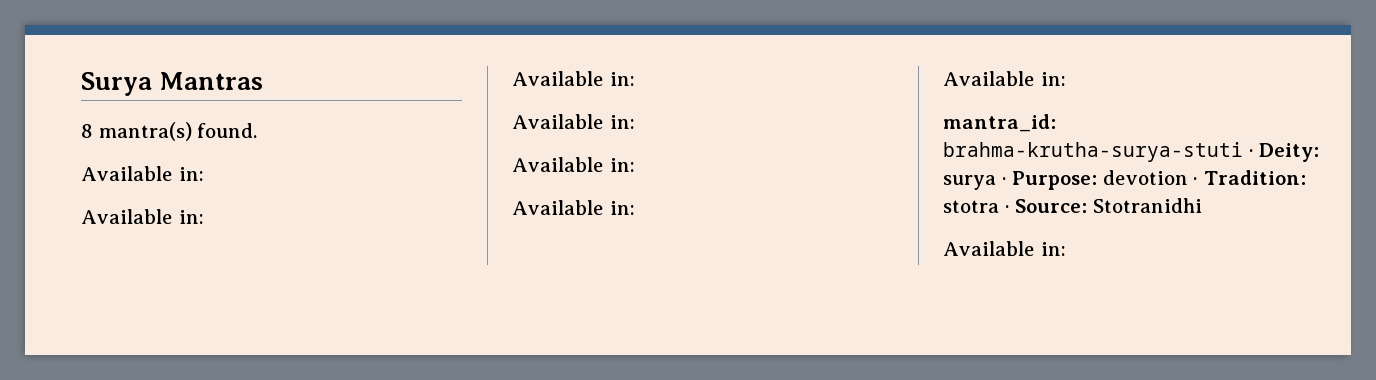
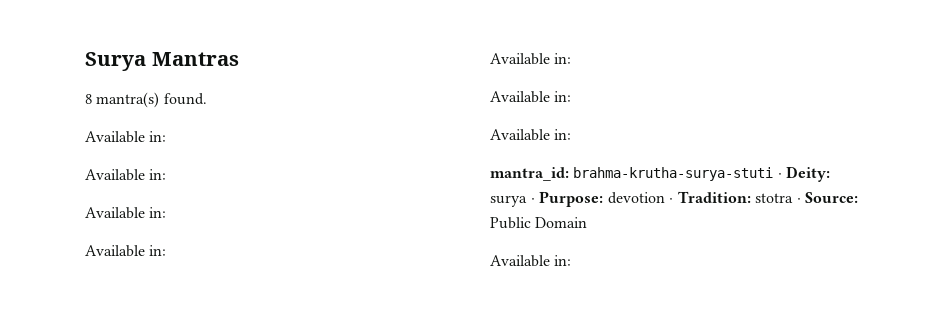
- mantra_id: brahma-krutha-surya-stuti · Deity: surya · Purpose: devotion · Tradition: stotra · Source: Stotranidhi
+ mantra_id: brahma-krutha-surya-stuti · Deity: surya · Purpose: devotion · Tradition: stotra · Source: Public Domain

